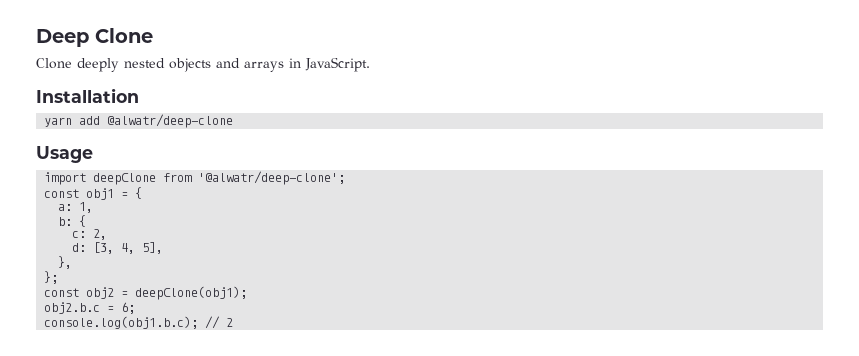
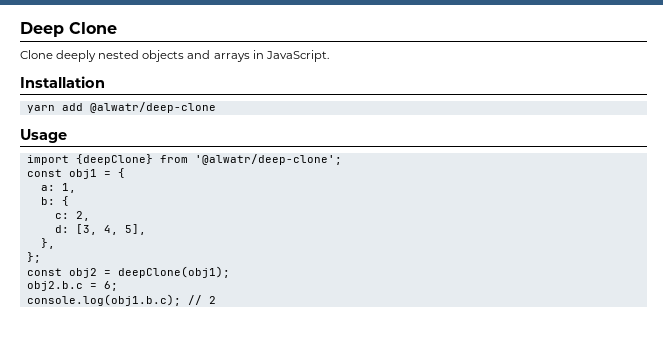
- import deepClone from '@alwatr/deep-clone';
+ import {deepClone} from '@alwatr/deep-clone';

